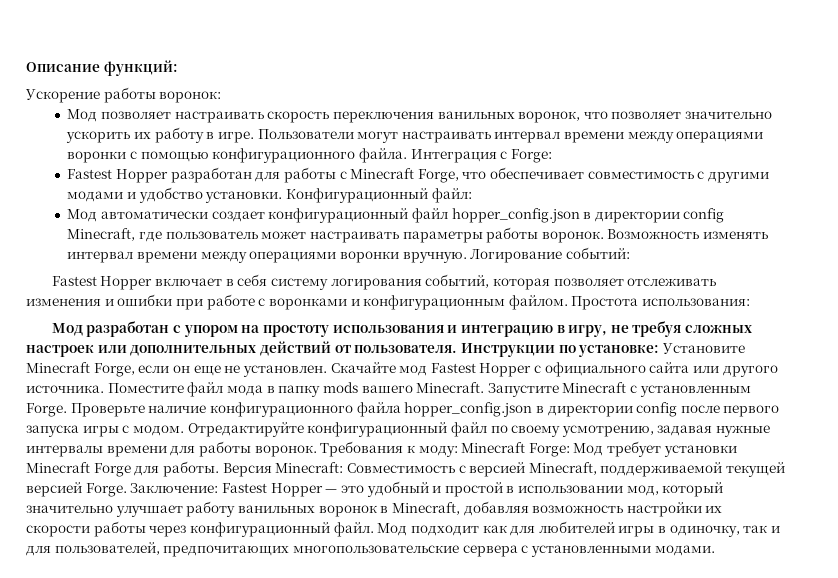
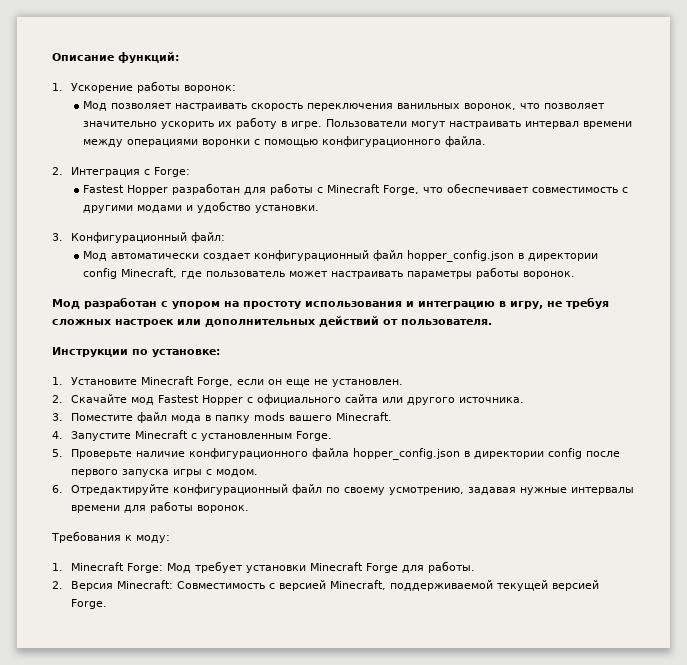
- Ускорение работы воронок:
+ 1. Ускорение работы воронок:
- Пользователи могут настраивать интервал времени между операциями воронки с помощью конфигурационного файла. Интеграция с Forge:
+ Пользователи могут настраивать интервал времени между операциями воронки с помощью конфигурационного файла.
+ 2. Интеграция с Forge:
- Fastest Hopper разработан для работы с Minecraft Forge, что обеспечивает совместимость с другими модами и удобство установки. Конфигурационный файл:
+ Fastest Hopper разработан для работы с Minecraft Forge, что обеспечивает совместимость с другими модами и удобство установки.
+ 3. Конфигурационный файл:
- Возможность изменять интервал времени между операциями воронки вручную. Логирование событий:
- Fastest Hopper включает в себя систему логирования событий, которая позволяет отслеживать изменения и ошибки при работе с воронками и конфигурационным файлом. Простота использования:
- Мод разработан с упором на простоту использования и интеграцию в игру, не требуя сложных настроек или дополнительных действий от пользователя. Инструкции по установке: Установите Minecraft Forge, если он еще не установлен. Скачайте мод Fastest Hopper с официального сайта или другого источника. Поместите файл мода в папку mods вашего Minecraft. Запустите Minecraft с установленным Forge. Проверьте наличие конфигурационного файла hopper_config.json в директории config после первого запуска игры с модом. Отредактируйте конфигурационный файл по своему усмотрению, задавая нужные интервалы времени для работы воронок. Требования к моду: Minecraft Forge:
+ Мод разработан с упором на простоту использования и интеграцию в игру, не требуя сложных настроек или дополнительных действий от пользователя.
+ Инструкции по установке:
+ 1. Установите Minecraft Forge, если он еще не установлен.
+ 2. Скачайте мод Fastest Hopper с официального сайта или другого источника.
+ 3. Поместите файл мода в папку mods вашего Minecraft.
+ 4. Запустите Minecraft с установленным Forge.
+ 5. Проверьте наличие конфигурационного файла hopper_config.json в директории config после первого запуска игры с модом.
+ 6. Отредактируйте конфигурационный файл по своему усмотрению, задавая нужные интервалы времени для работы воронок.
+ Требования к моду:
+ 1. Minecraft Forge:
- Мод требует установки Minecraft Forge для работы. Версия Minecraft:
+ Мод требует установки Minecraft Forge для работы.
+ 2. Версия Minecraft:
- Заключение: Fastest Hopper — это удобный и простой в использовании мод, который значительно улучшает работу ванильных воронок в Minecraft, добавляя возможность настройки их скорости работы через конфигурационный файл. Мод подходит как для любителей игры в одиночку, так и для пользователей, предпочитающих многопользовательские сервера с установленными модами.

